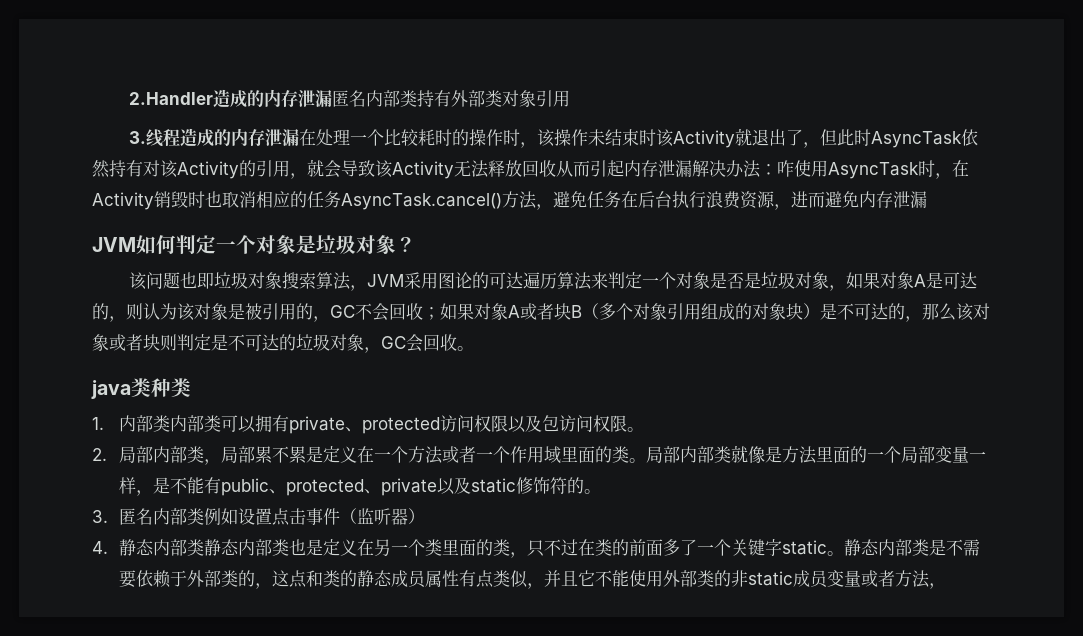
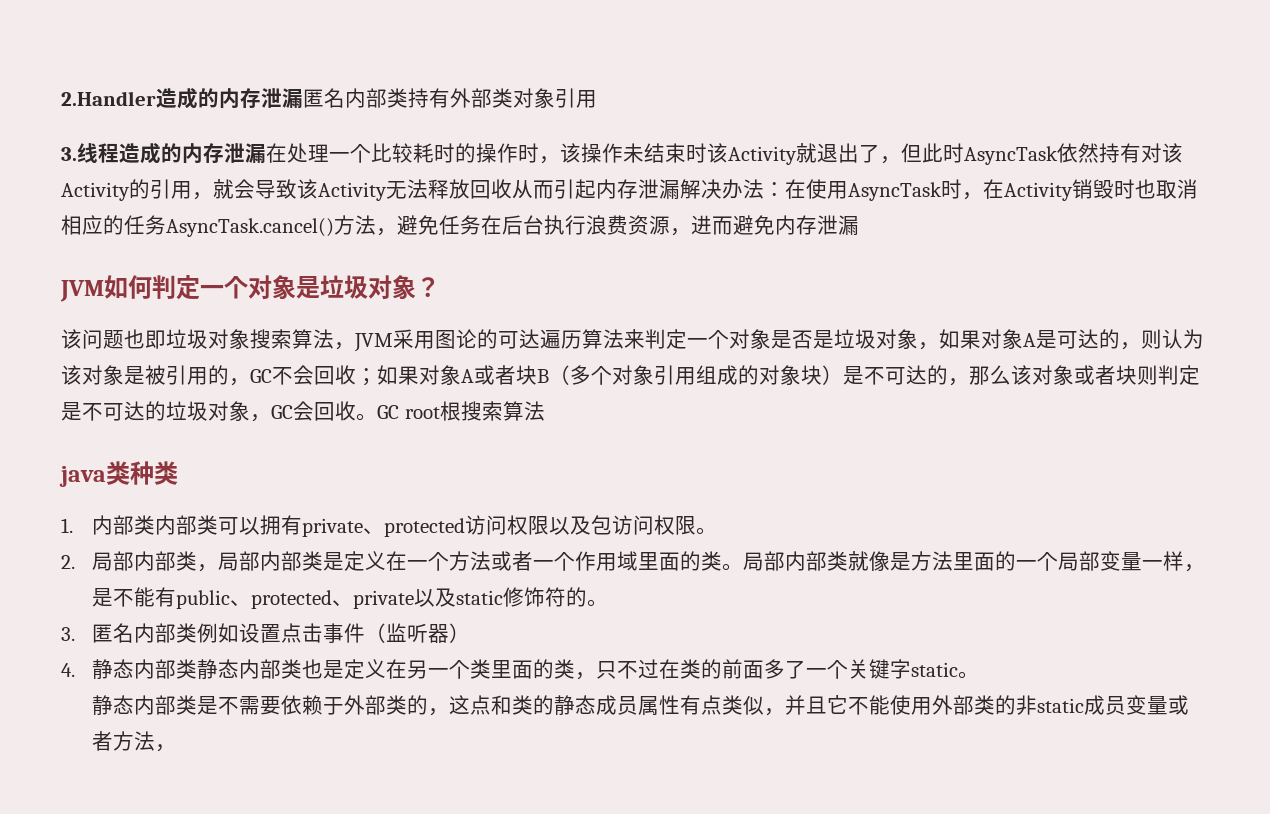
- 咋使用AsyncTask时，在Activity销毁时也取消相应的任务AsyncTask.cancel()方法，避免任务在后台执行浪费资源，进而避免内存泄漏
+ 在使用AsyncTask时，在Activity销毁时也取消相应的任务AsyncTask.cancel()方法，避免任务在后台执行浪费资源，进而避免内存泄漏
+ GC root根搜索算法
- 2.局部内部类，局部累不累是定义在一个方法或者一个作用域里面的类。
+ 2.局部内部类，局部内部类是定义在一个方法或者一个作用域里面的类。
- 4.静态内部类静态内部类也是定义在另一个类里面的类，只不过在类的前面多了一个关键字static。静态内部类是不需要依赖于外部类的，这点和类的静态成员属性有点类似，并且它不能使用外部类的非static成员变量或者方法，
+ 4.静态内部类静态内部类也是定义在另一个类里面的类，只不过在类的前面多了一个关键字static。
+ 静态内部类是不需要依赖于外部类的，这点和类的静态成员属性有点类似，并且它不能使用外部类的非static成员变量或者方法，

